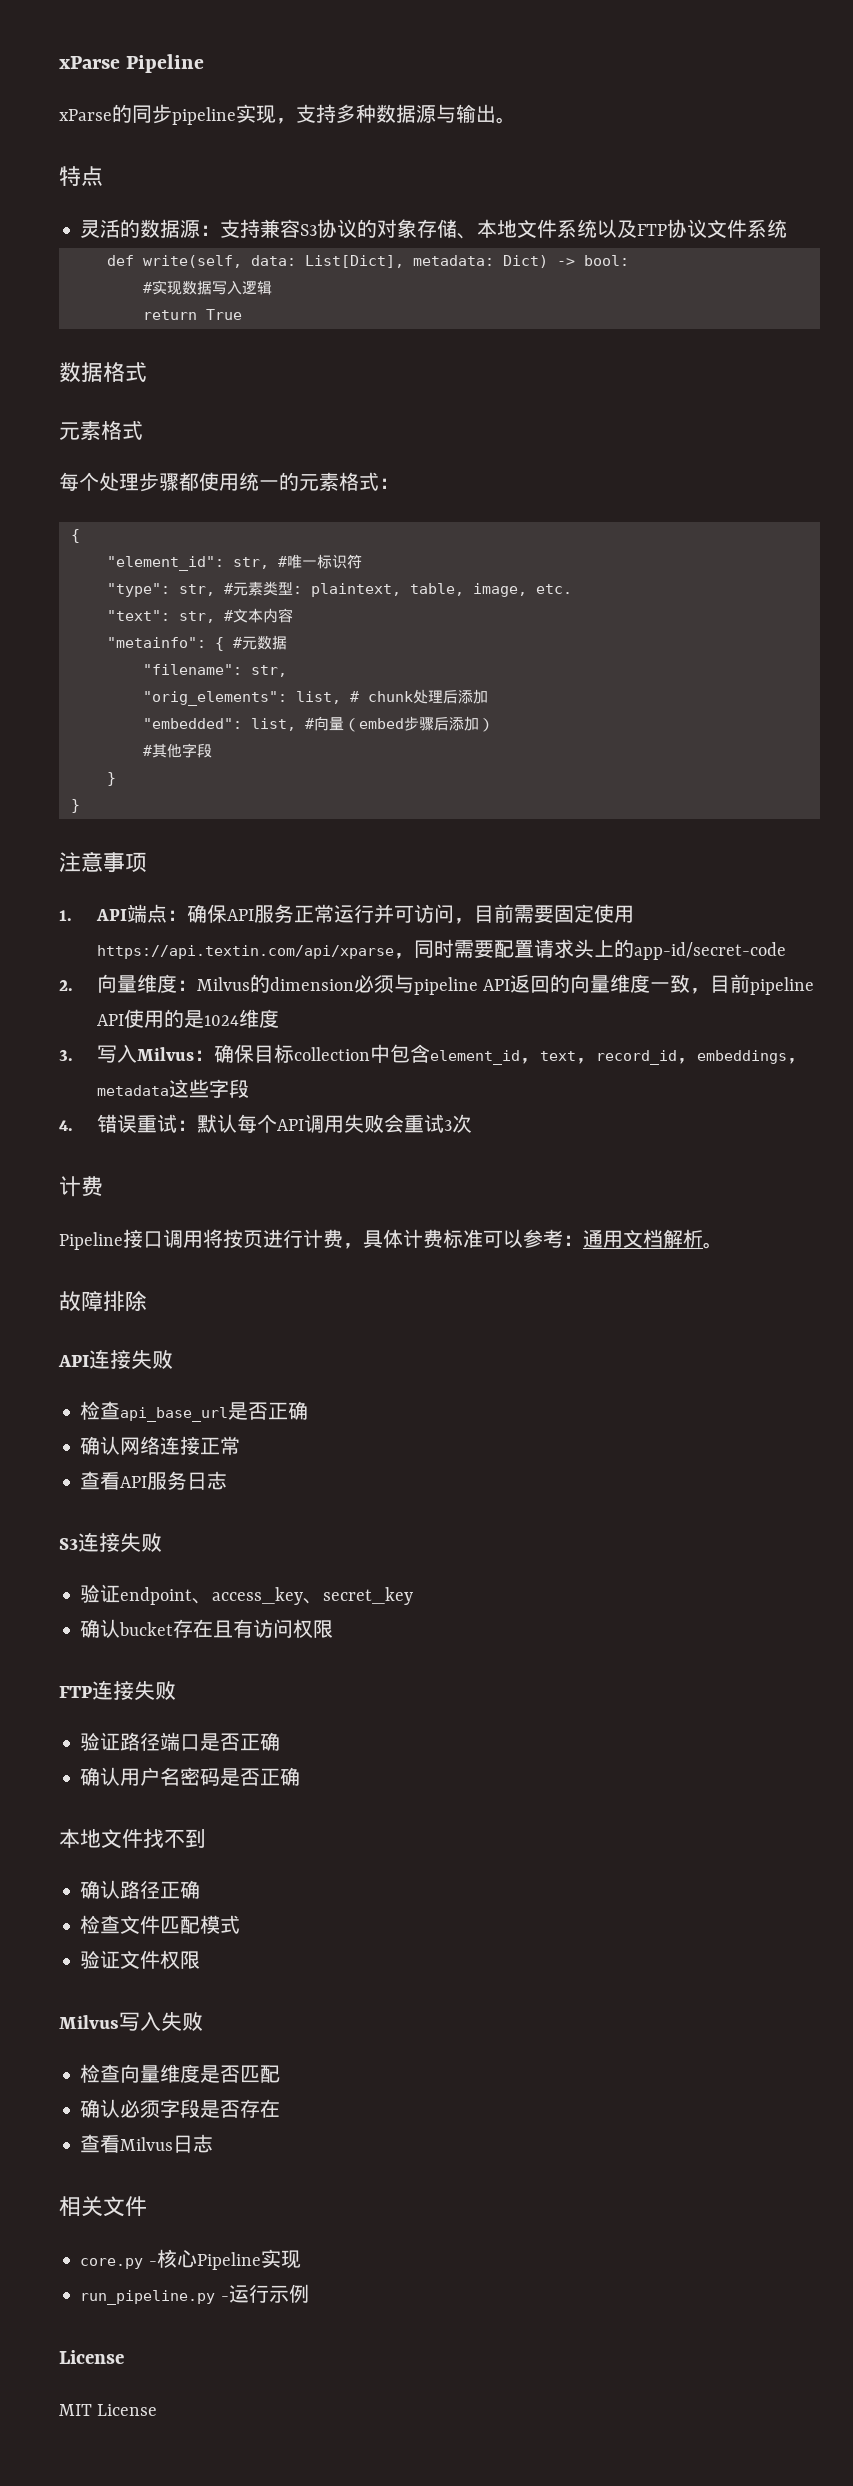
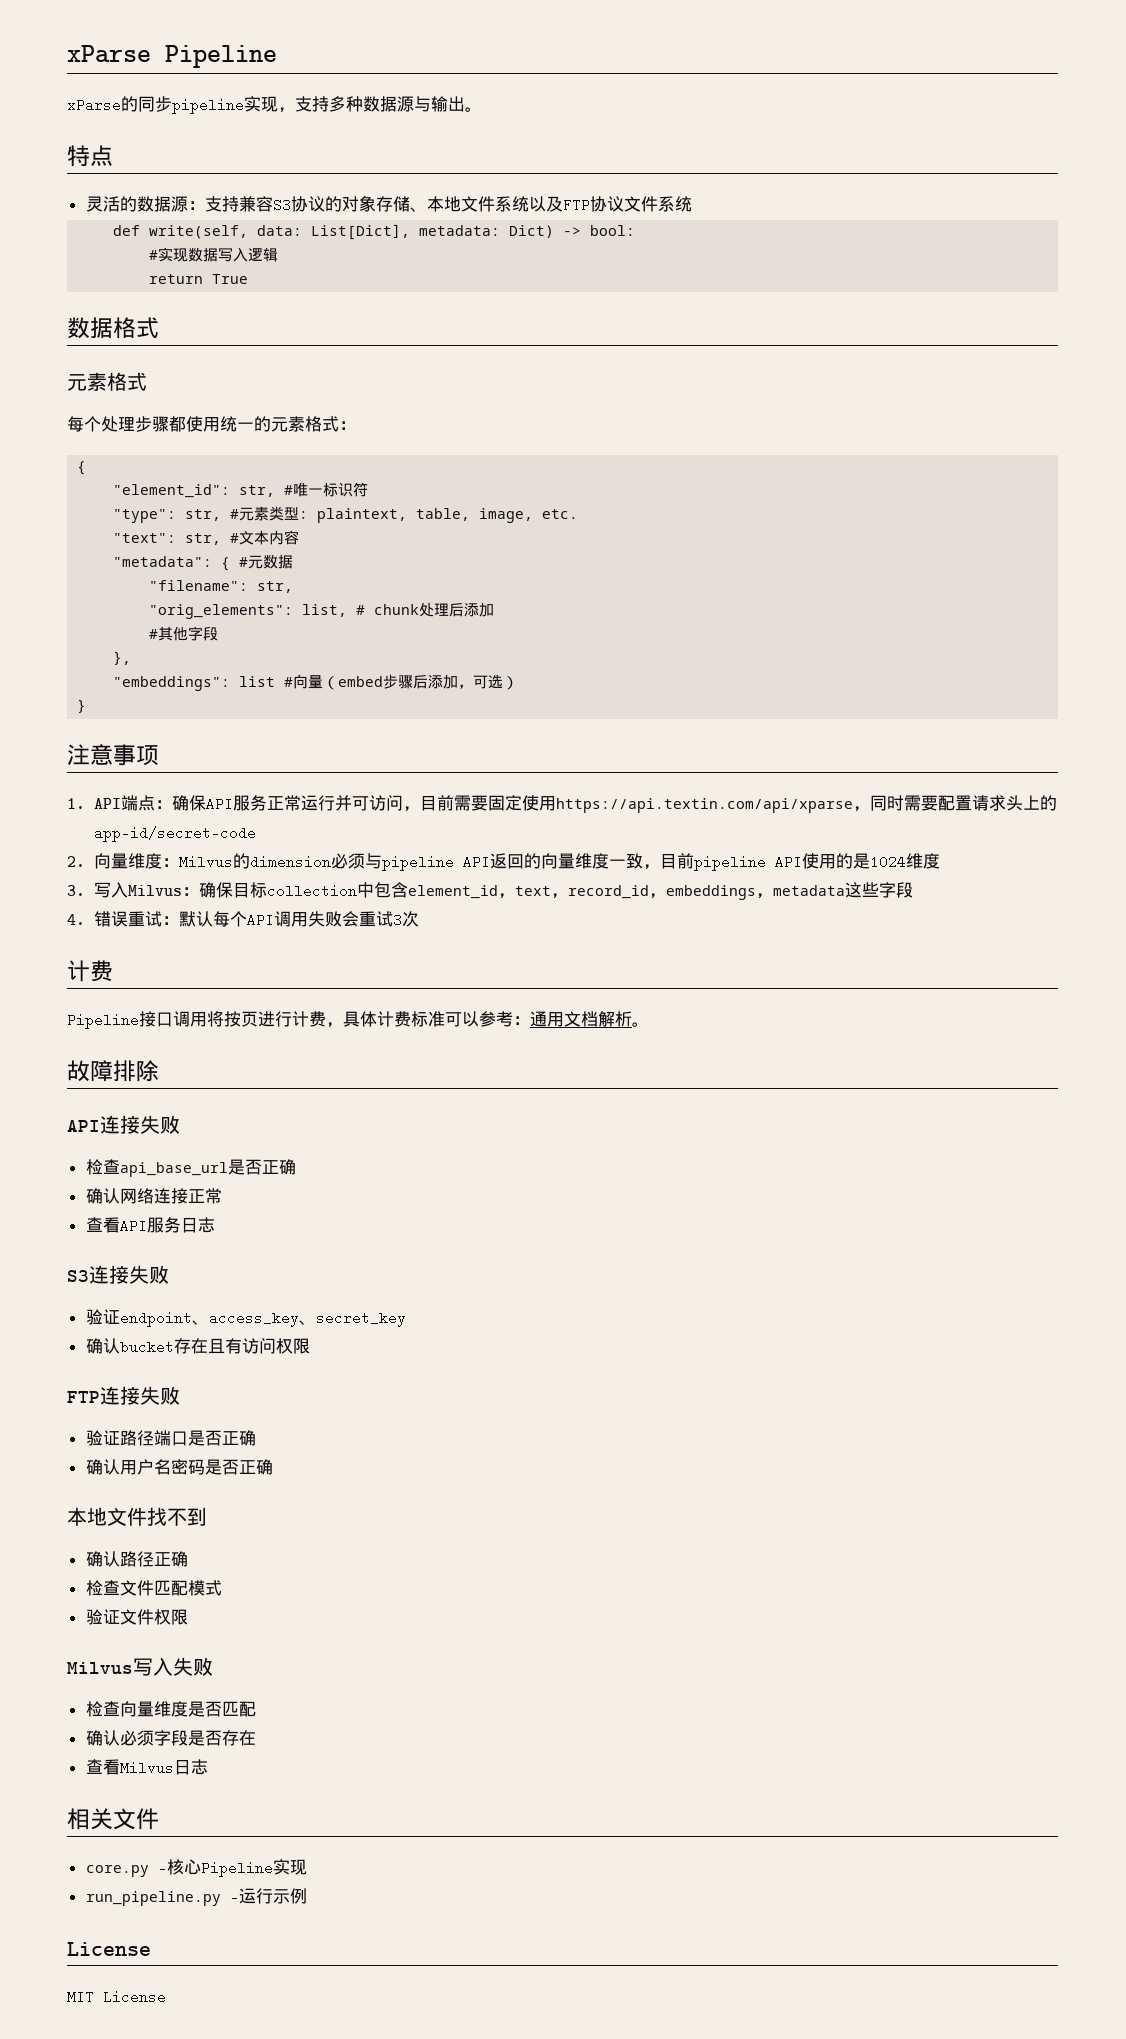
- "metainfo": { #元数据
+ "metadata": { #元数据
- "embedded": list, #向量（embed步骤后添加）
+ #其他字段
+ },
+ "embeddings": list #向量（embed步骤后添加，可选）
- #其他字段
- }

